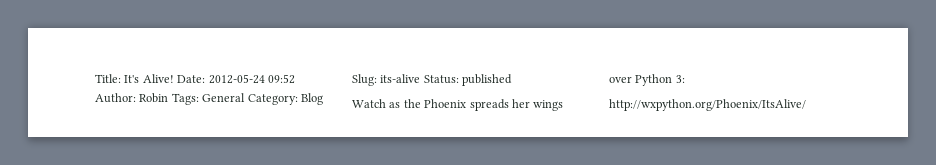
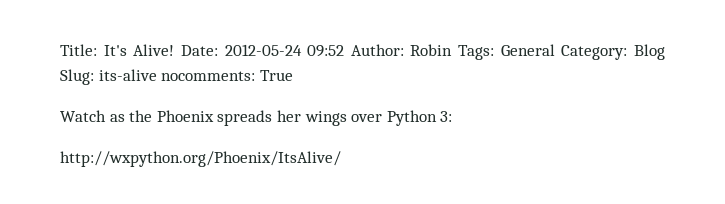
- Date: 2012-05-24 09:52 Author: Robin Tags: General Category: Blog Slug: its-alive Status: published
+ Date: 2012-05-24 09:52 Author: Robin Tags: General Category: Blog Slug: its-alive nocomments: True

